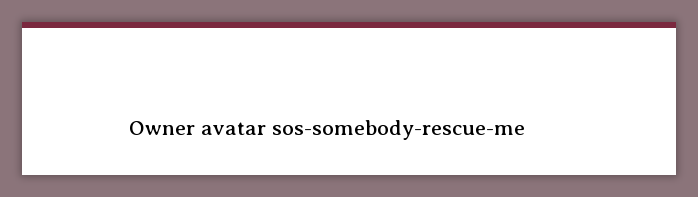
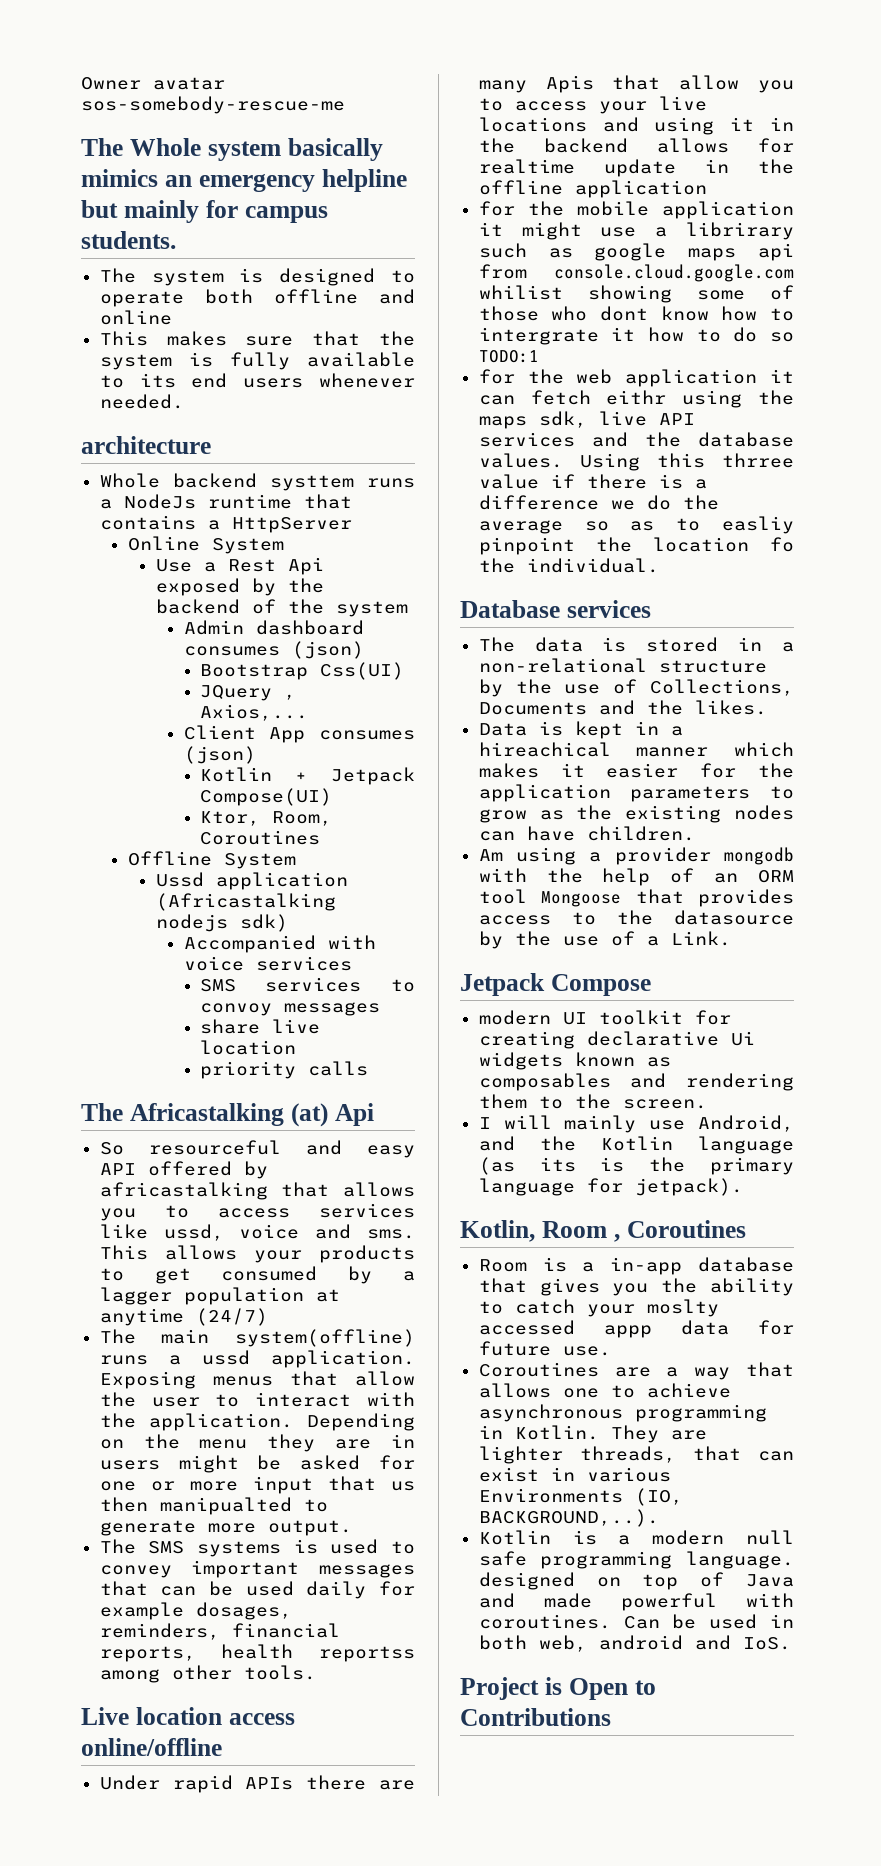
+ The Whole system basically mimics an emergency helpline but mainly for campus students.
+ The system is designed to operate both offline and online
+ This makes sure that the system is fully available to its end users whenever needed.
+ architecture
+ Whole backend systtem runs a NodeJs runtime that contains a HttpServer
+ Online System
+ Use a Rest Api exposed by the backend of the system
+ Admin dashboard consumes (json)
+ Bootstrap Css(UI)
+ JQuery , Axios,...
+ Client App consumes (json)
+ Kotlin + Jetpack Compose(UI)
+ Ktor, Room, Coroutines
+ Offline System
+ Ussd application (Africastalking nodejs sdk)
+ Accompanied with voice services
+ SMS services to convoy messages
+ share live location
+ priority calls
+ The Africastalking (at) Api
+ So resourceful and easy API offered by africastalking that allows you to access services like ussd, voice and sms. This allows your products to get consumed by a lagger population at anytime (24/7)
+ The main system(offline) runs a ussd application. Exposing menus that allow the user to interact with the application. Depending on the menu they are in users might be asked for one or more input that us then manipualted to generate more output.
+ The SMS systems is used to convey important messages that can be used daily for example dosages, reminders, financial reports, health reportss among other tools.
+ Live location access online/offline
+ Under rapid APIs there are many Apis that allow you to access your live locations and using it in the backend allows for realtime update in the offline application
+ for the mobile application it might use a librirary such as google maps api from console.cloud.google.com whilist showing some of those who dont know how to intergrate it how to do so TODO:1
+ for the web application it can fetch eithr using the maps sdk, live API services and the database values. Using this thrree value if there is a difference we do the average so as to easliy pinpoint the location fo the individual.
+ Database services
+ The data is stored in a non-relational structure by the use of Collections, Documents and the likes.
+ Data is kept in a hireachical manner which makes it easier for the application parameters to grow as the existing nodes can have children.
+ Am using a provider mongodb with the help of an ORM tool Mongoose that provides access to the datasource by the use of a Link.
+ Jetpack Compose
+ modern UI toolkit for creating declarative Ui widgets known as composables and rendering them to the screen.
+ I will mainly use Android, and the Kotlin language (as its is the primary language for jetpack).
+ Kotlin, Room , Coroutines
+ Room is a in-app database that gives you the ability to catch your moslty accessed appp data for future use.
+ Coroutines are a way that allows one to achieve asynchronous programming in Kotlin. They are lighter threads, that can exist in various Environments (IO, BACKGROUND,..).
+ Kotlin is a modern null safe programming language. designed on top of Java and made powerful with coroutines. Can be used in both web, android and IoS.
+ Project is Open to Contributions

